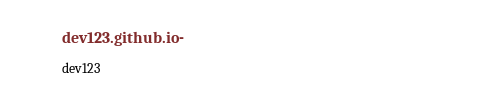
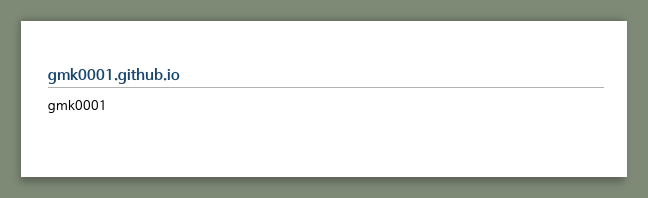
- dev123.github.io-
- dev123
+ gmk0001.github.io
+ gmk0001

